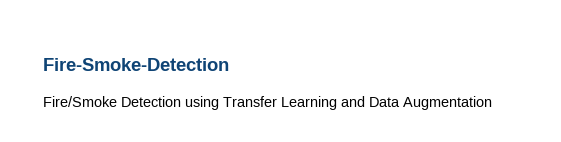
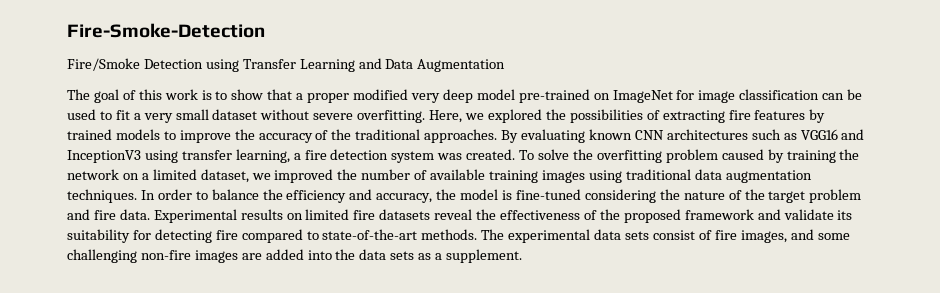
+ The goal of this work is to show that a proper modified very deep model pre-trained on ImageNet for image classification can be used to fit a very small dataset without severe overfitting. Here, we explored the possibilities of extracting fire features by trained models to improve the accuracy of the traditional approaches. By evaluating known CNN architectures such as VGG16 and InceptionV3 using transfer learning, a fire detection system was created. To solve the overfitting problem caused by training the network on a limited dataset, we improved the number of available training images using traditional data augmentation techniques. In order to balance the efficiency and accuracy, the model is fine-tuned considering the nature of the target problem and fire data. Experimental results on limited fire datasets reveal the effectiveness of the proposed framework and validate its suitability for detecting fire compared to state-of-the-art methods. The experimental data sets consist of fire images, and some challenging non-fire images are added into the data sets as a supplement.

